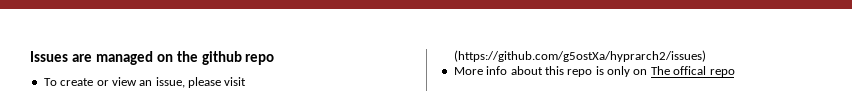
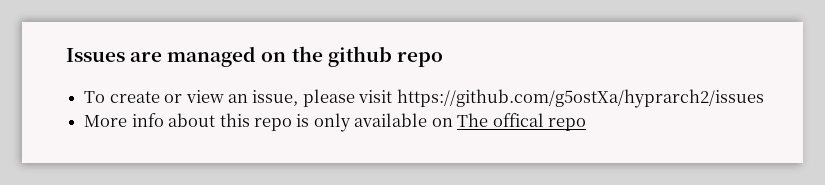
- To create or view an issue, please visit (https://github.com/g5ostXa/hyprarch2/issues)
+ To create or view an issue, please visit https://github.com/g5ostXa/hyprarch2/issues
- More info about this repo is only on The offical repo
+ More info about this repo is only available on The offical repo

